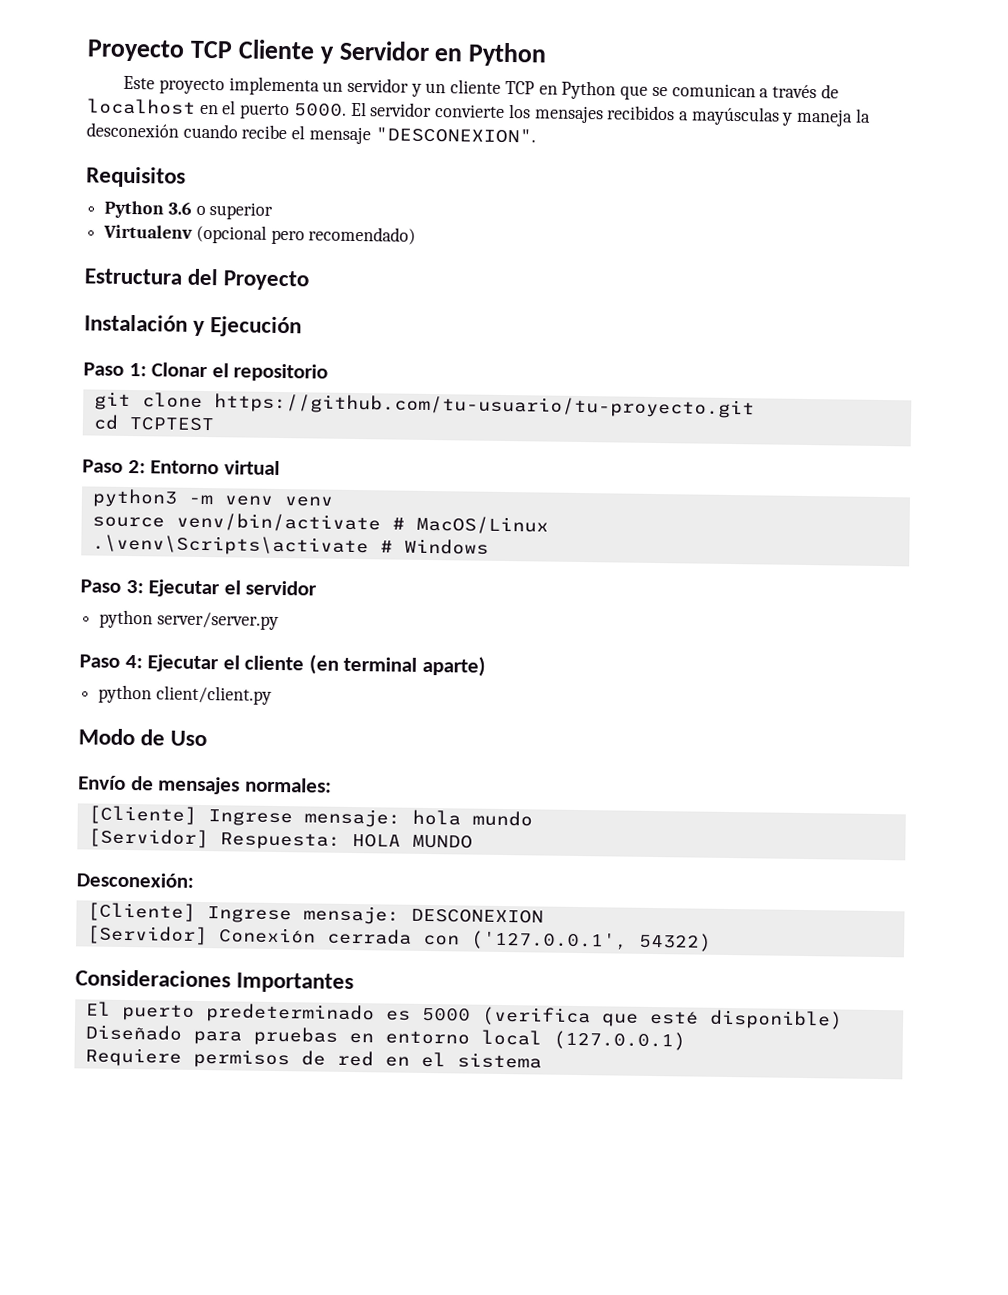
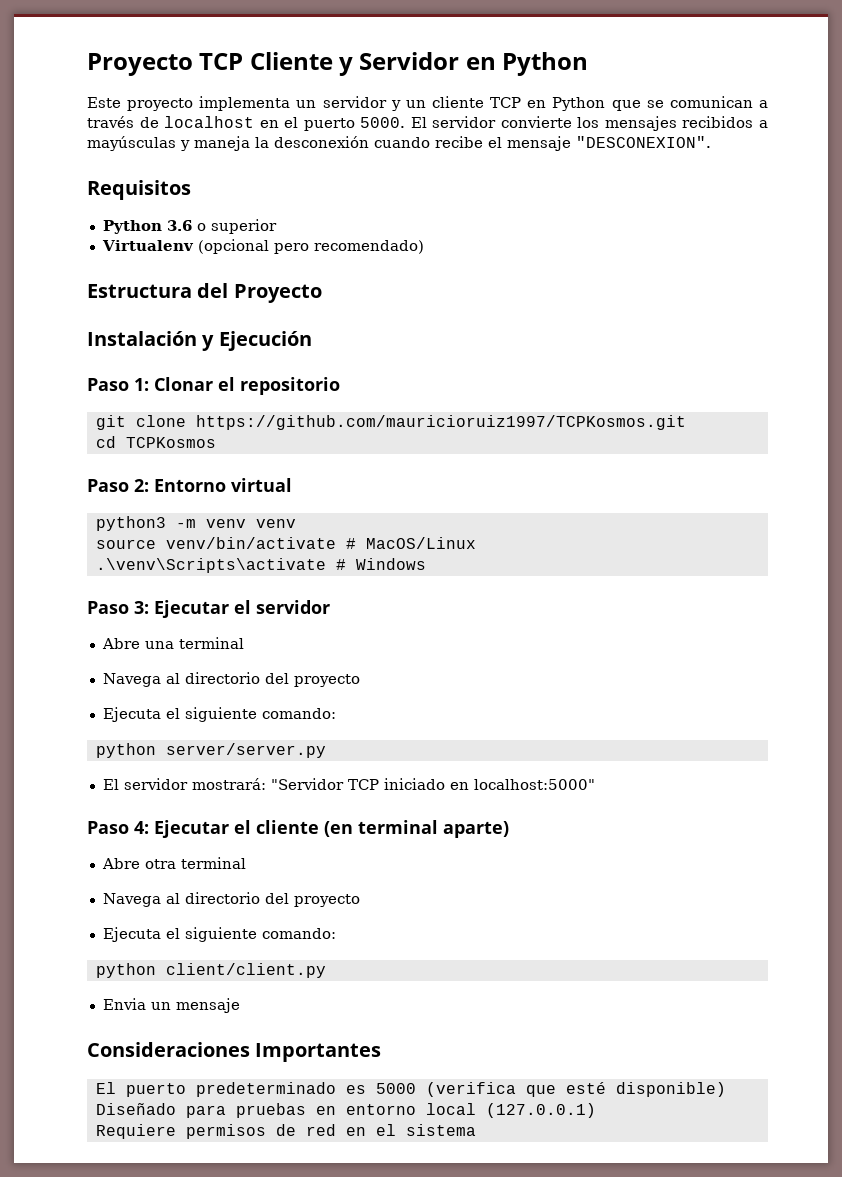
- git clone https://github.com/tu-usuario/tu-proyecto.git
+ git clone https://github.com/mauricioruiz1997/TCPKosmos.git
- cd TCPTEST
+ cd TCPKosmos
+ Abre una terminal
+ Navega al directorio del proyecto
+ Ejecuta el siguiente comando:
  python server/server.py
+ El servidor mostrará: "Servidor TCP iniciado en localhost:5000"
+ Abre otra terminal
+ Navega al directorio del proyecto
+ Ejecuta el siguiente comando:
  python client/client.py
- Modo de Uso
- Envío de mensajes normales:
- [Cliente] Ingrese mensaje: hola mundo
- [Servidor] Respuesta: HOLA MUNDO
- Desconexión:
- [Cliente] Ingrese mensaje: DESCONEXION
- [Servidor] Conexión cerrada con ('127.0.0.1', 54322)
+ Envia un mensaje

